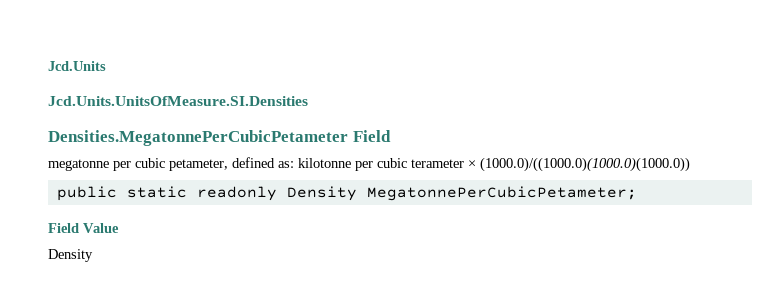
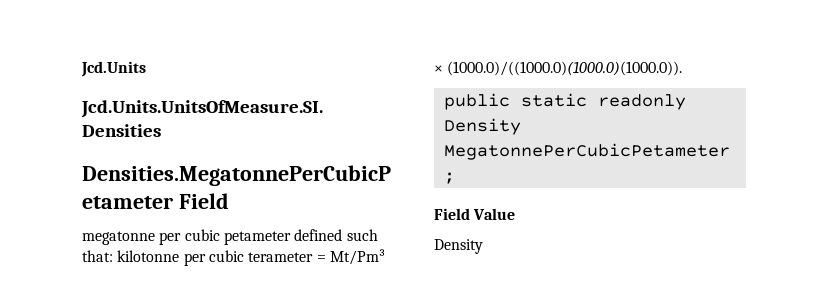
- megatonne per cubic petameter, defined as: kilotonne per cubic terameter × (1000.0)/((1000.0)(1000.0)(1000.0))
+ megatonne per cubic petameter defined such that: kilotonne per cubic terameter = Mt/Pm³ × (1000.0)/((1000.0)(1000.0)(1000.0)).

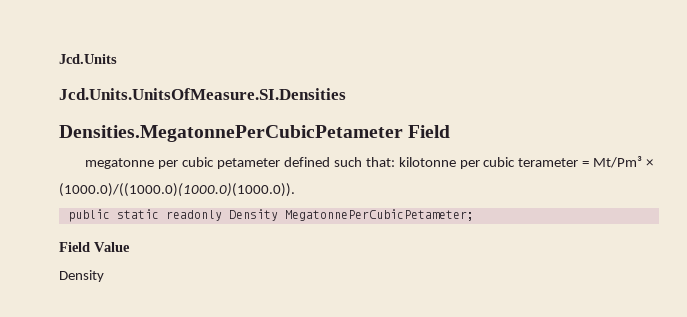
- megatonne per cubic petameter defined such that: kilotonne per cubic terameter = Mt/Pm³ × (1000.0)/((1000.0)(1000.0)(1000.0)).
+ megatonne per cubic petameter defined such that: kilotonne per cubic terameter = Mt/Pm³ ×
+ (1000.0)/((1000.0)(1000.0)(1000.0)).

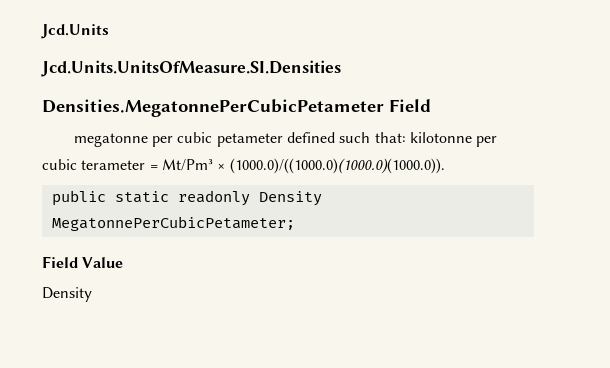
- megatonne per cubic petameter defined such that: kilotonne per cubic terameter = Mt/Pm³ ×
- (1000.0)/((1000.0)(1000.0)(1000.0)).
+ megatonne per cubic petameter defined such that: kilotonne per cubic terameter = Mt/Pm³ × (1000.0)/((1000.0)(1000.0)(1000.0)).

